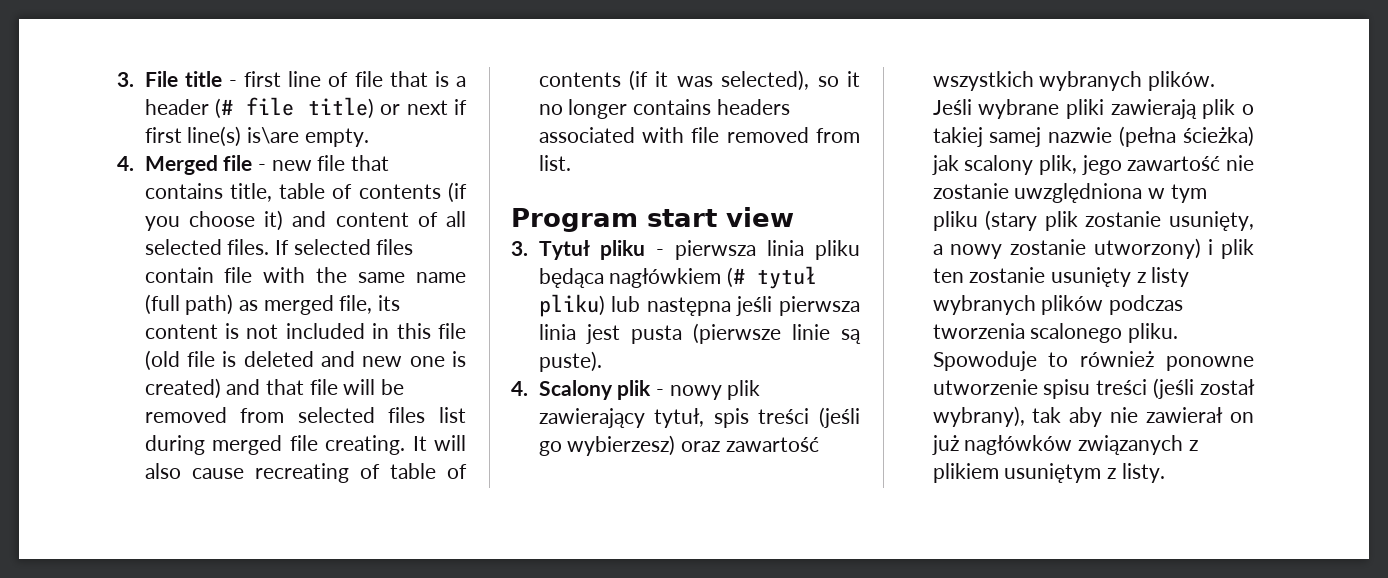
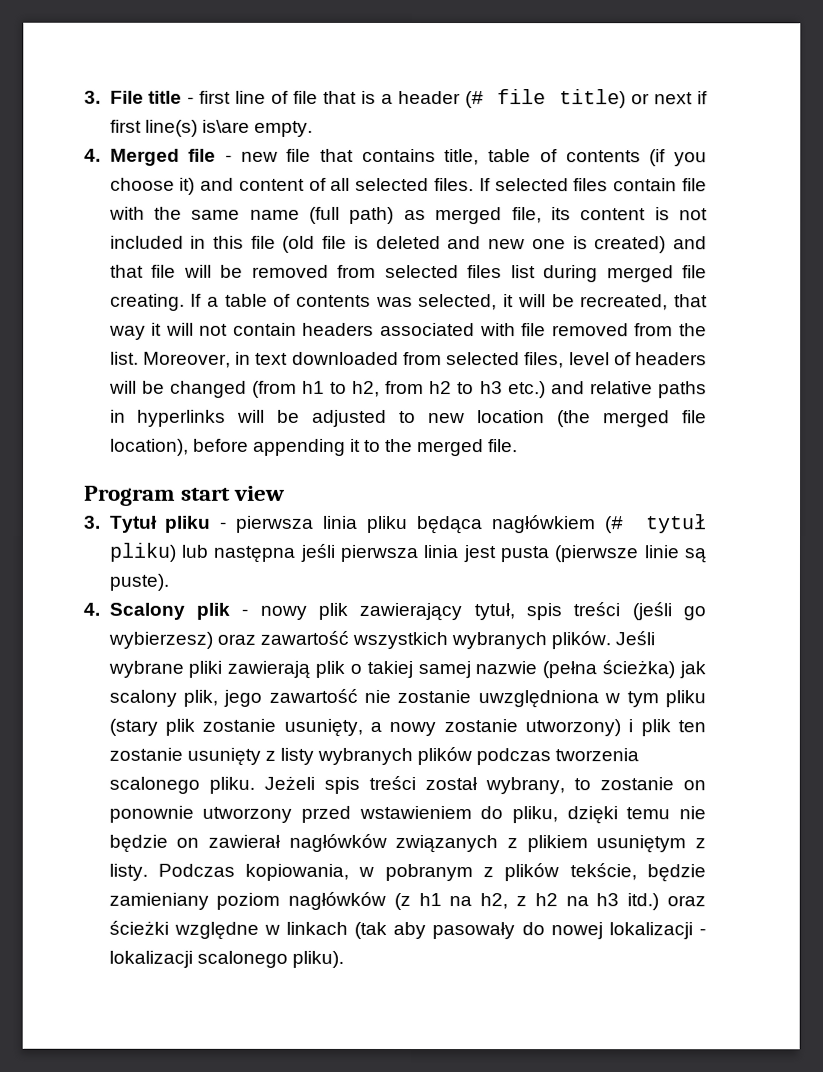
- It will also cause recreating of table of contents (if it was selected), so it no longer contains headers associated with file removed from list.
+ If a table of contents was selected, it will be recreated, that way it will not contain headers associated with file removed from the list. Moreover, in text downloaded from selected files, level of headers will be changed (from h1 to h2, from h2 to h3 etc.) and relative paths in hyperlinks will be adjusted to new location (the merged file location), before appending it to the merged file.
- Spowoduje to również ponowne utworzenie spisu treści (jeśli został wybrany), tak aby nie zawierał on już nagłówków związanych z plikiem usuniętym z listy.
+ Jeżeli spis treści został wybrany, to zostanie on ponownie utworzony przed wstawieniem do pliku, dzięki temu nie będzie on zawierał nagłówków związanych z plikiem usuniętym z listy.
+ Podczas kopiowania, w pobranym z plików tekście, będzie zamieniany poziom nagłówków (z h1 na h2, z h2 na h3 itd.) oraz ścieżki względne w linkach (tak aby pasowały do nowej lokalizacji - lokalizacji scalonego pliku).

